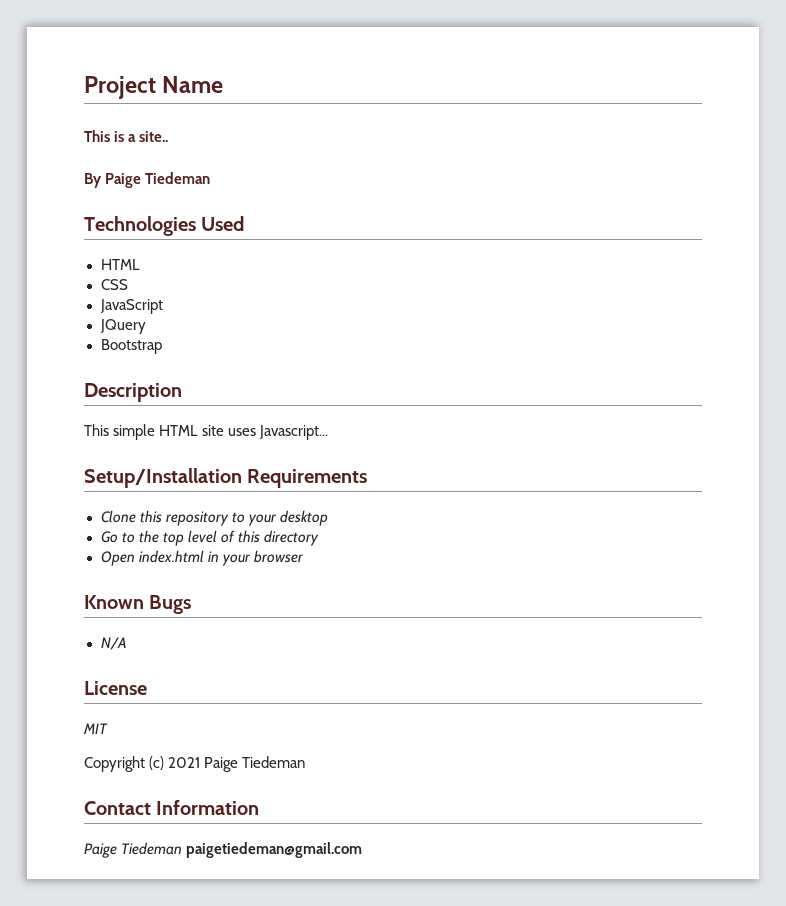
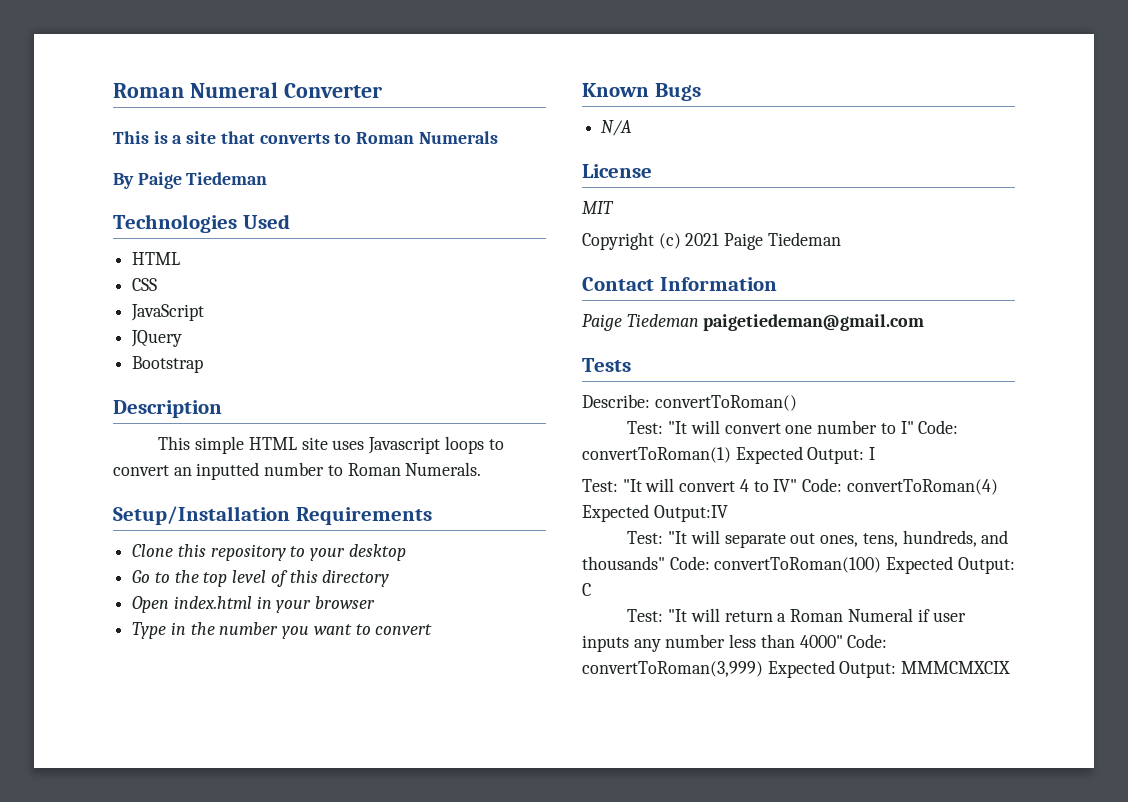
- Project Name
+ Roman Numeral Converter
- This is a site..
+ This is a site that converts to Roman Numerals
- This simple HTML site uses Javascript...
+ This simple HTML site uses Javascript loops to convert an inputted number to Roman Numerals.
+ Type in the number you want to convert
+ Tests
+ Describe: convertToRoman()
+ Test: "It will convert one number to I" Code: convertToRoman(1) Expected Output: I
+ Test: "It will convert 4 to IV" Code: convertToRoman(4) Expected Output:IV
+ Test: "It will separate out ones, tens, hundreds, and thousands" Code: convertToRoman(100) Expected Output: C
+ Test: "It will return a Roman Numeral if user inputs any number less than 4000" Code: convertToRoman(3,999) Expected Output: MMMCMXCIX

